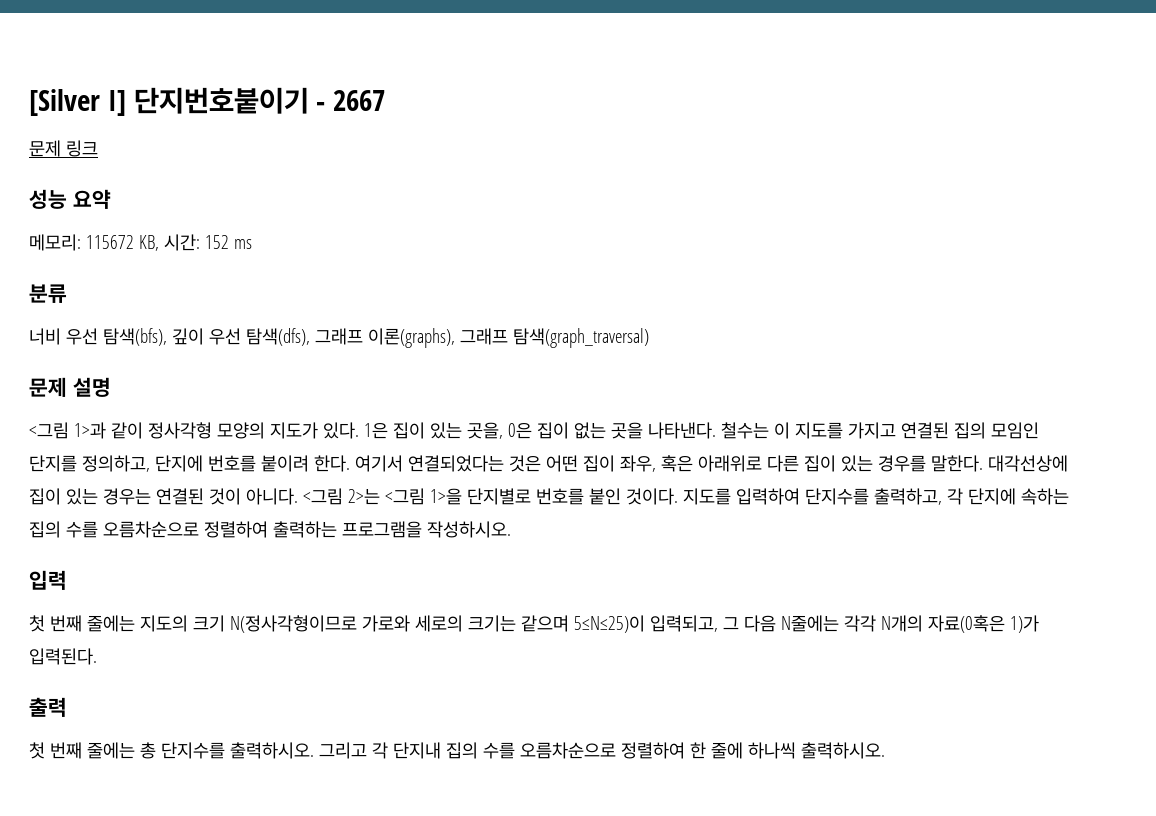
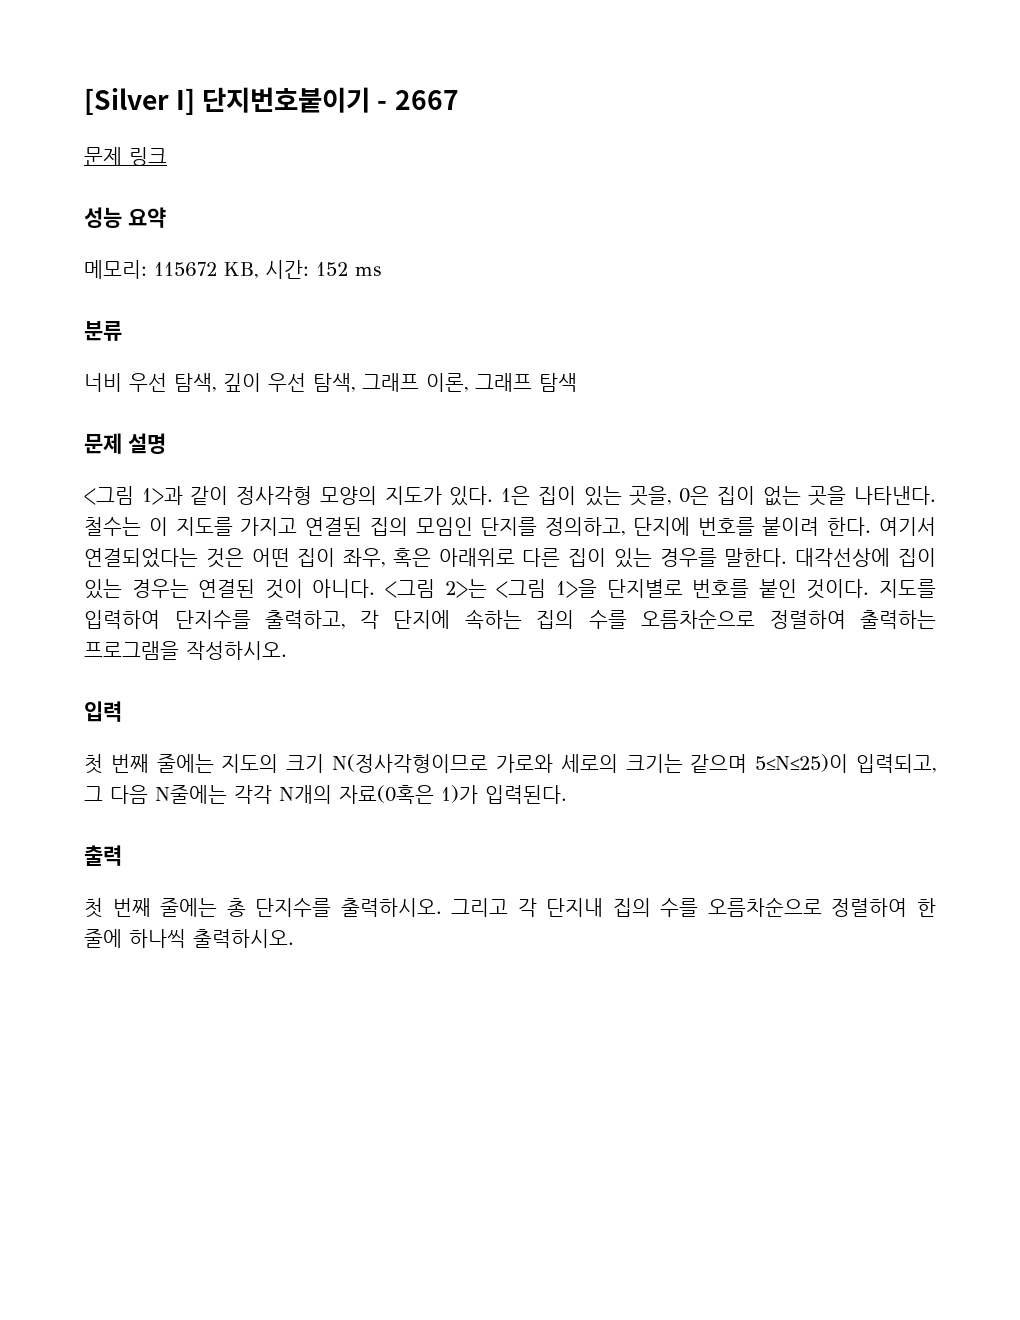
- 너비 우선 탐색(bfs), 깊이 우선 탐색(dfs), 그래프 이론(graphs), 그래프 탐색(graph_traversal)
+ 너비 우선 탐색, 깊이 우선 탐색, 그래프 이론, 그래프 탐색

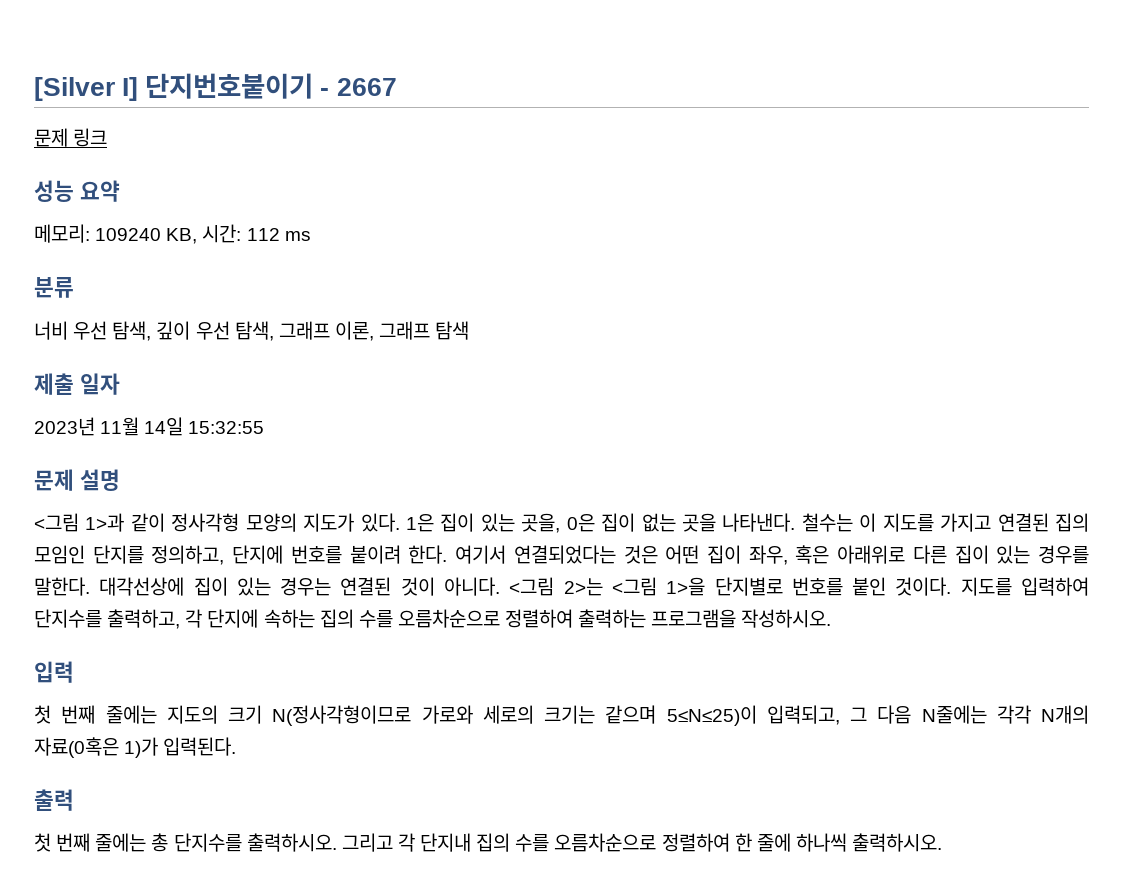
- 메모리: 115672 KB, 시간: 152 ms
+ 메모리: 109240 KB, 시간: 112 ms
+ 제출 일자
+ 2023년 11월 14일 15:32:55

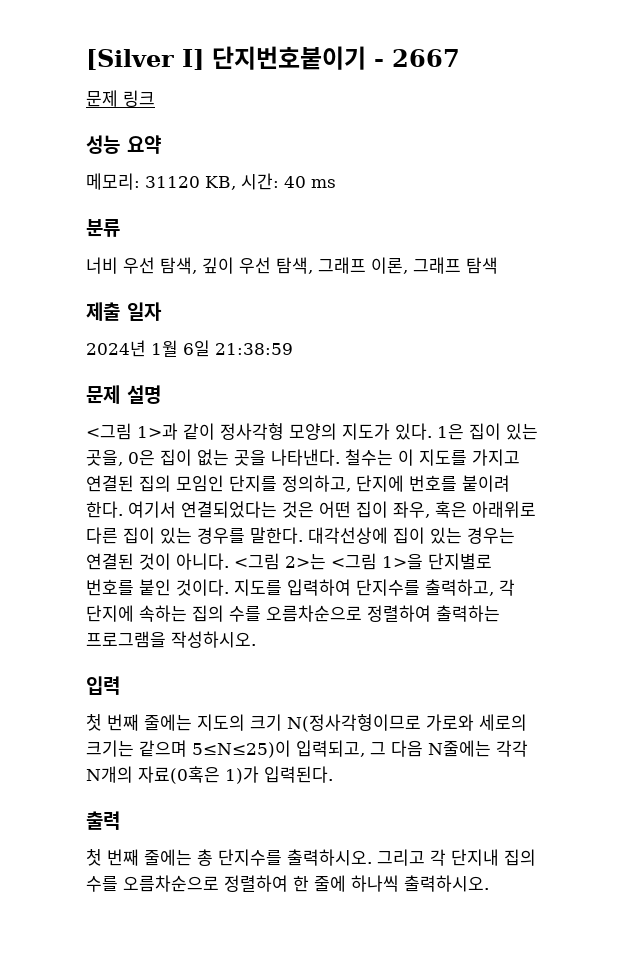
- 메모리: 109240 KB, 시간: 112 ms
+ 메모리: 31120 KB, 시간: 40 ms
- 2023년 11월 14일 15:32:55
+ 2024년 1월 6일 21:38:59

